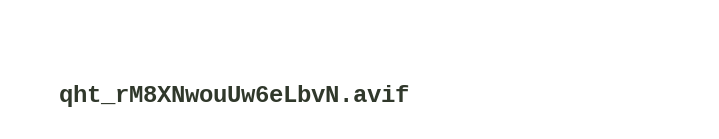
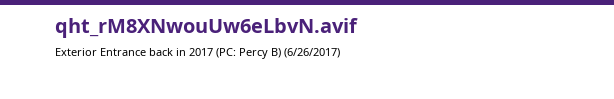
+ Exterior Entrance back in 2017 (PC: Percy B) (6/26/2017)

